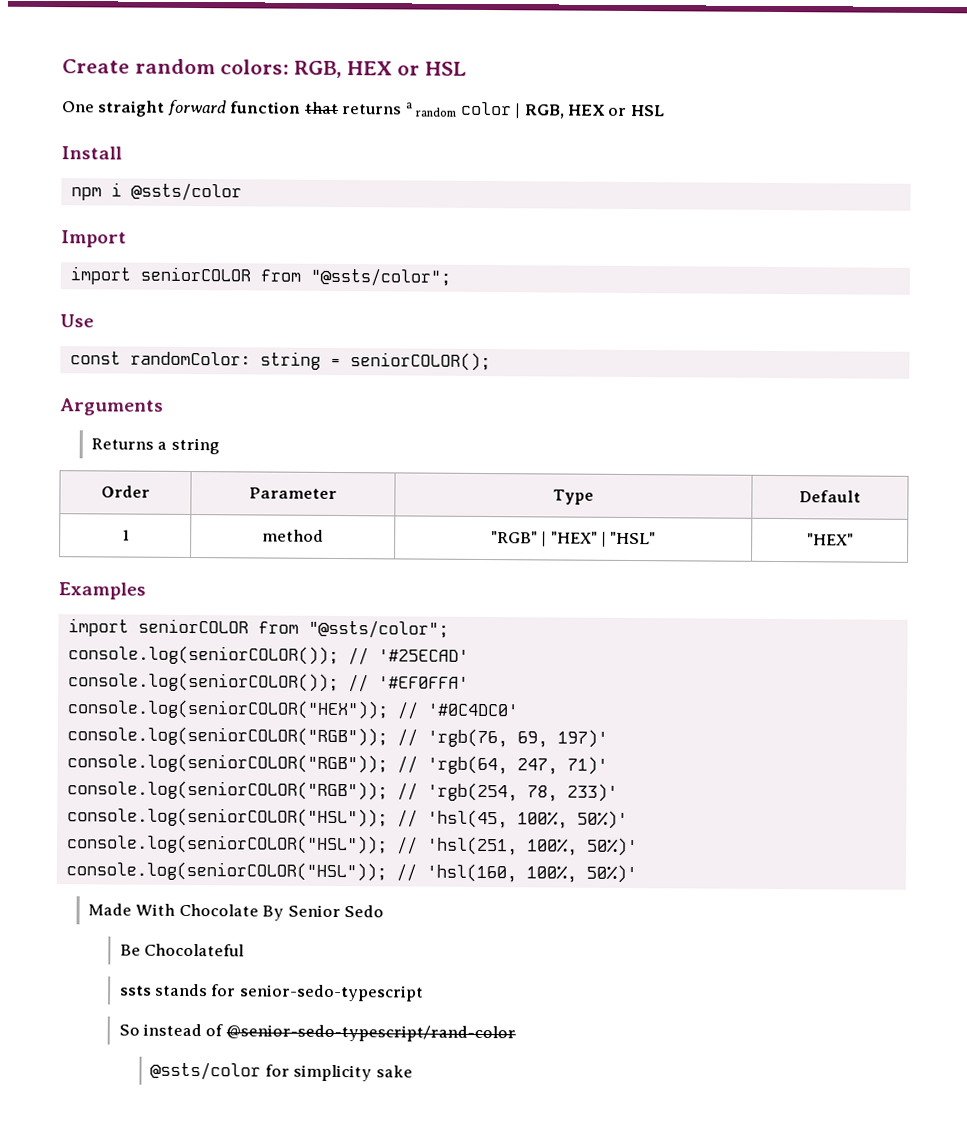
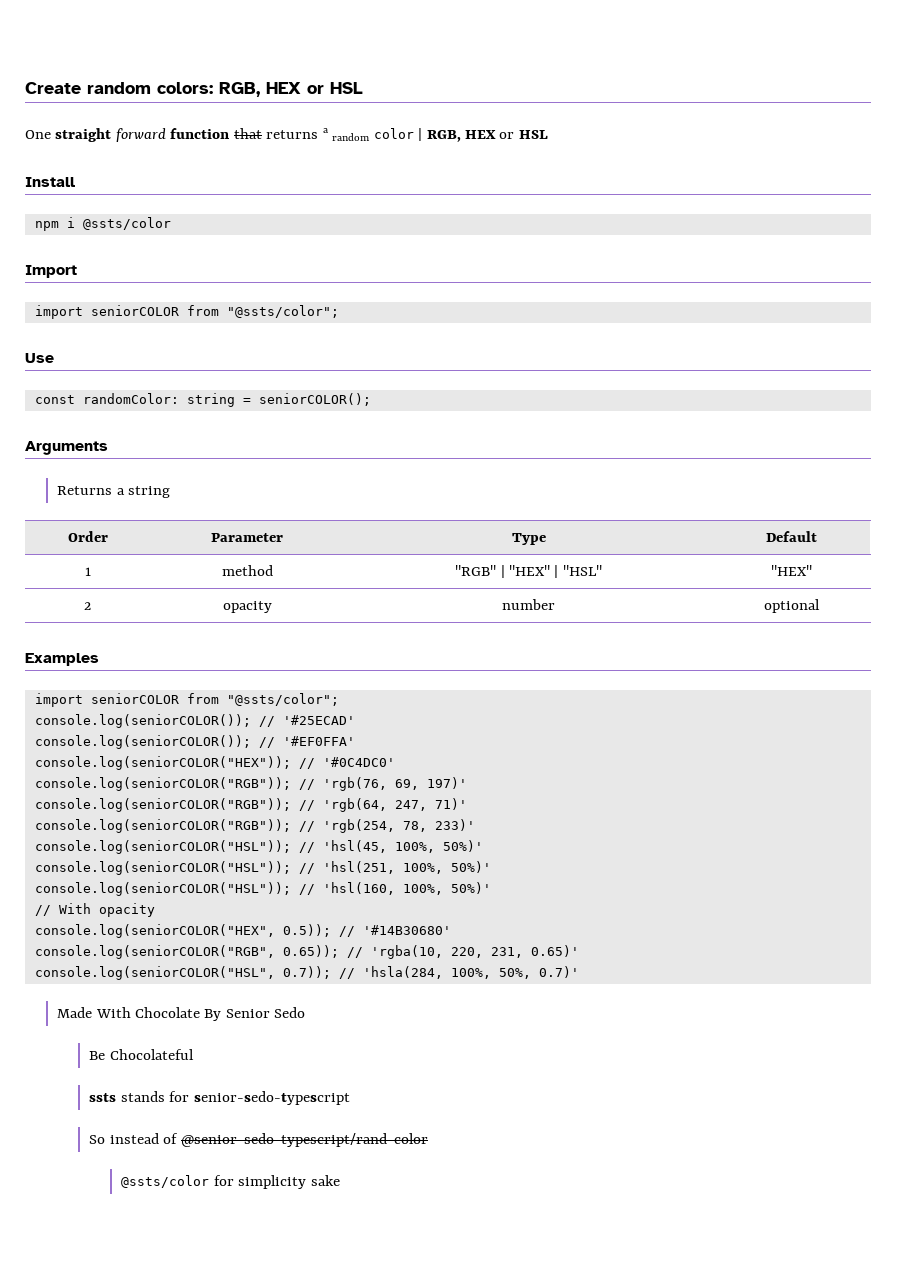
+ 2 | opacity | number | optional
+ // With opacity
+ console.log(seniorCOLOR("HEX", 0.5)); // '#14B30680'
+ console.log(seniorCOLOR("RGB", 0.65)); // 'rgba(10, 220, 231, 0.65)'
+ console.log(seniorCOLOR("HSL", 0.7)); // 'hsla(284, 100%, 50%, 0.7)'

